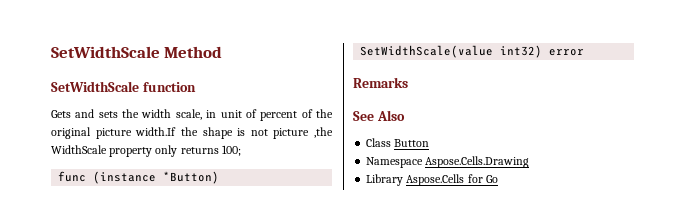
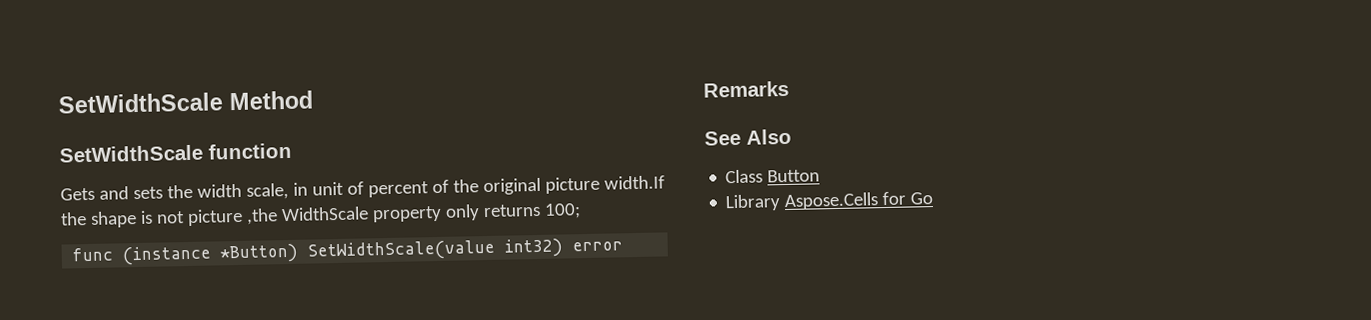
- Namespace Aspose.Cells.Drawing

